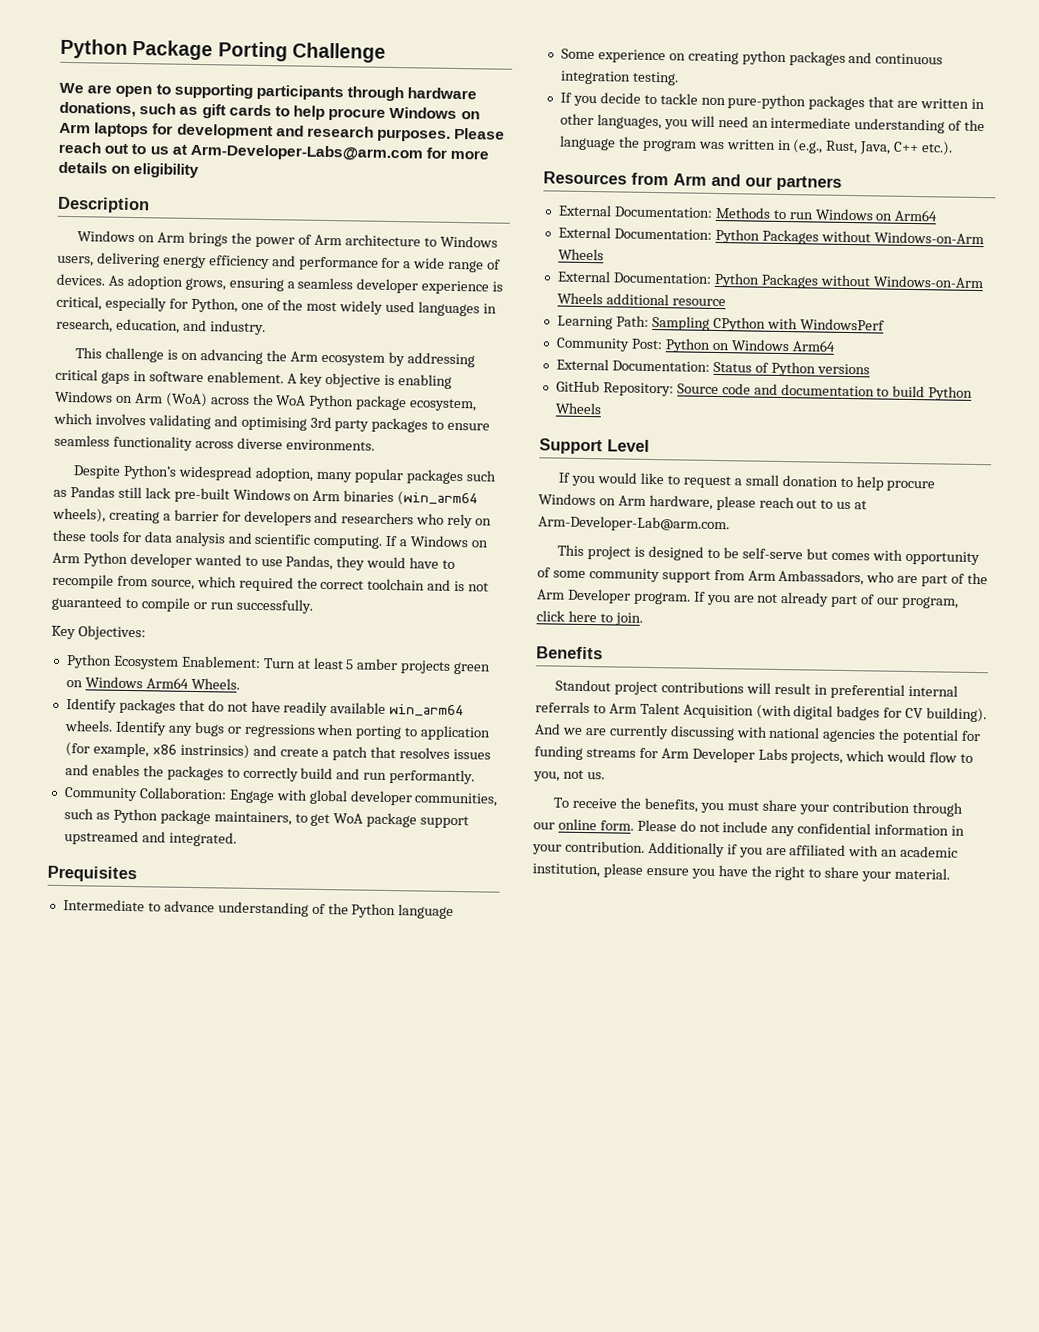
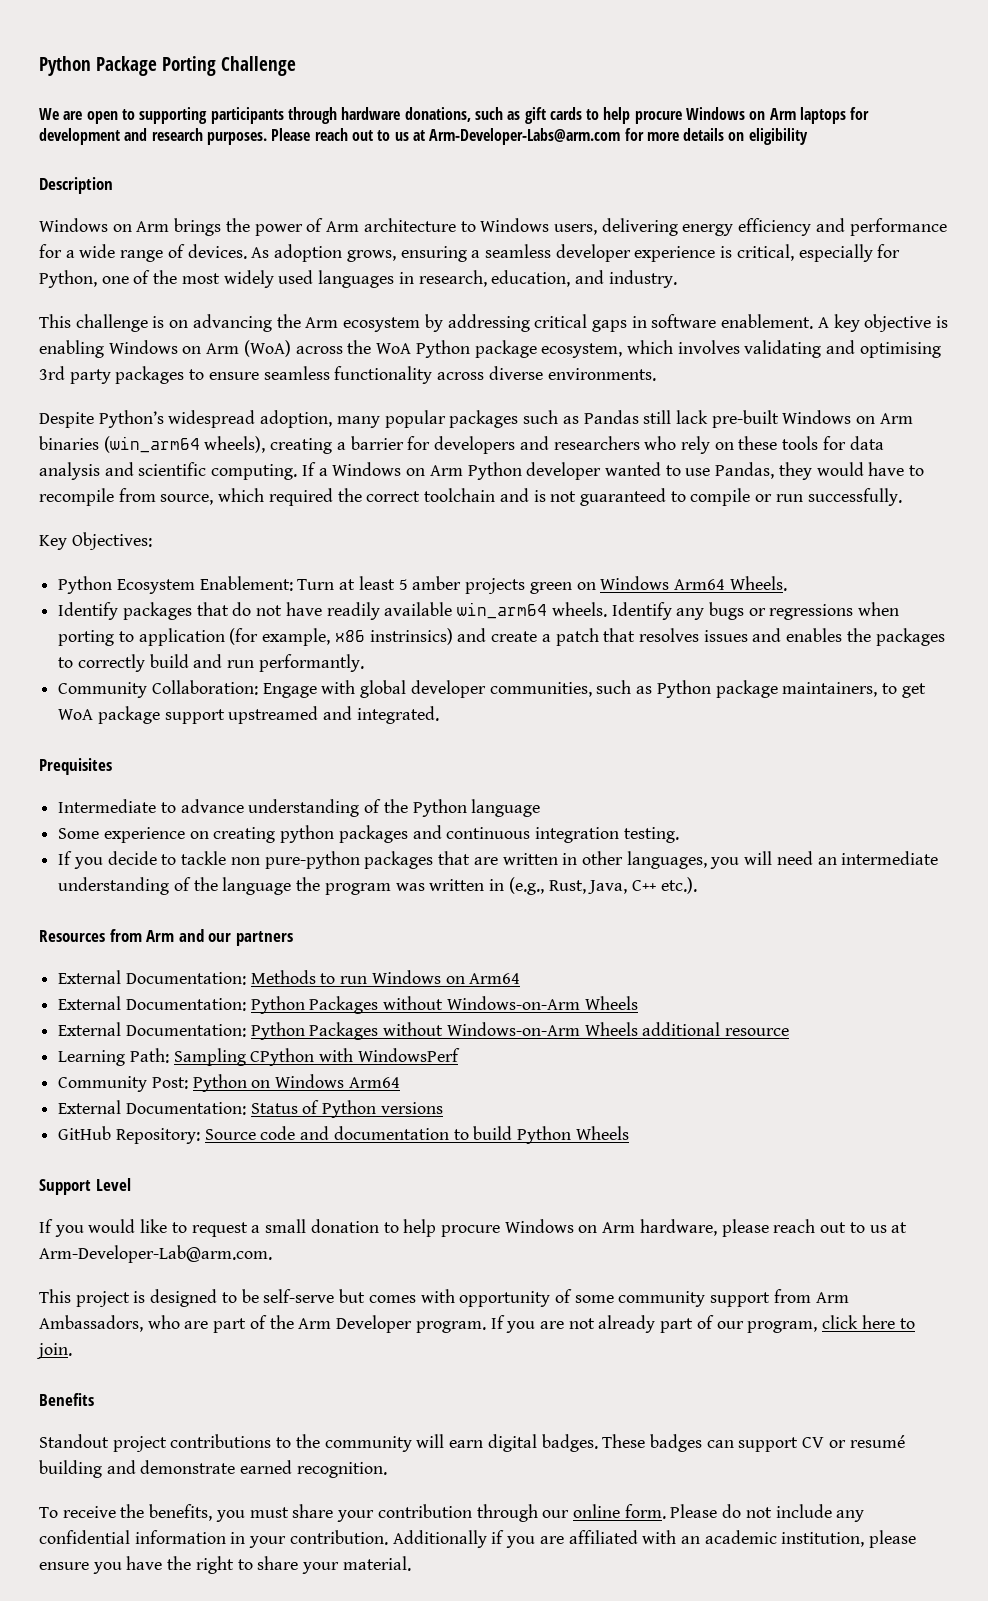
- Standout project contributions will result in preferential internal referrals to Arm Talent Acquisition (with digital badges for CV building). And we are currently discussing with national agencies the potential for funding streams for Arm Developer Labs projects, which would flow to you, not us.
+ Standout project contributions to the community will earn digital badges. These badges can support CV or resumé building and demonstrate earned recognition.

